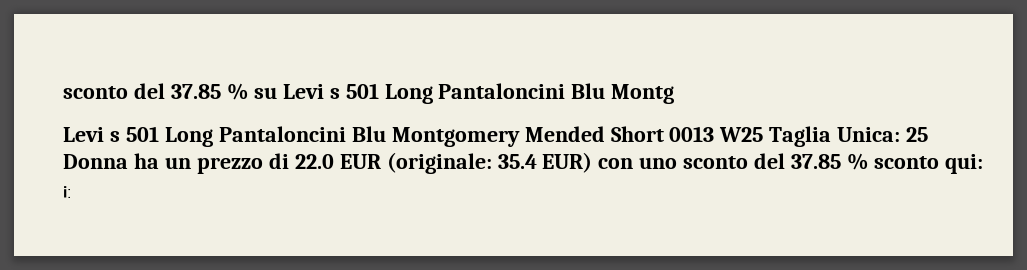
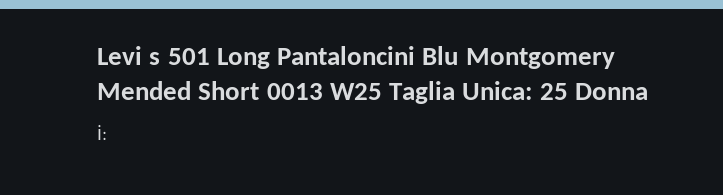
- sconto del 37.85 % su Levi s 501 Long Pantaloncini Blu Montg
- Levi s 501 Long Pantaloncini Blu Montgomery Mended Short 0013 W25 Taglia Unica: 25 Donna ha un prezzo di 22.0 EUR (originale: 35.4 EUR) con uno sconto del 37.85 % sconto qui:
+ Levi s 501 Long Pantaloncini Blu Montgomery Mended Short 0013 W25 Taglia Unica: 25 Donna

